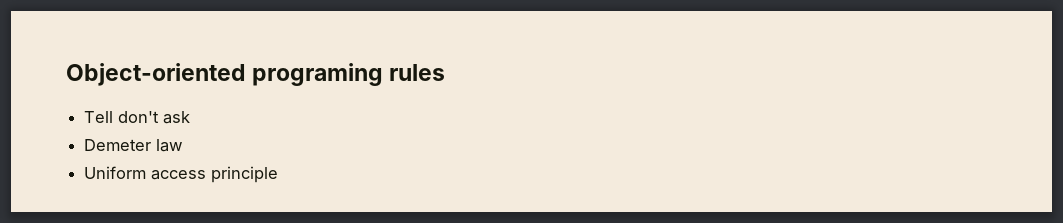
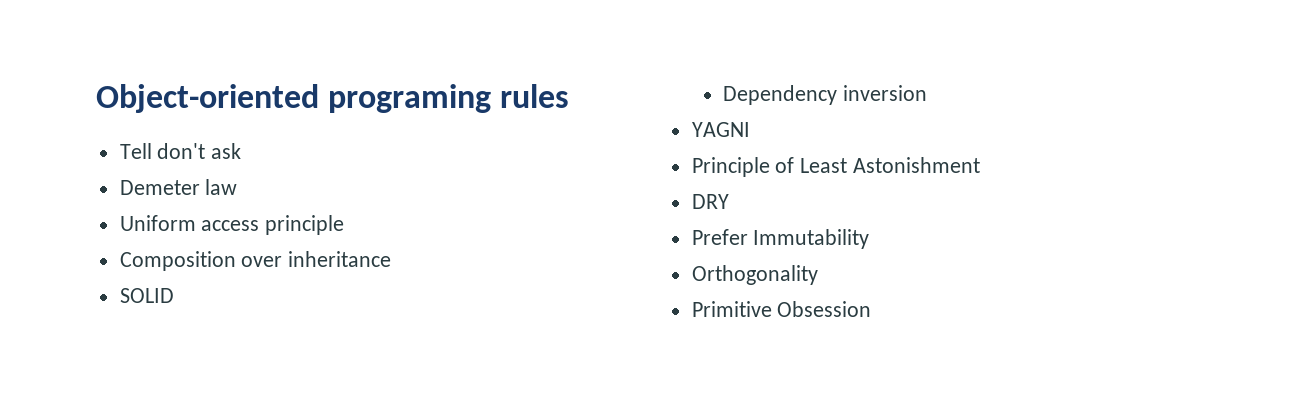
+ Composition over inheritance
+ SOLID
+ Dependency inversion
+ YAGNI
+ Principle of Least Astonishment
+ DRY
+ Prefer Immutability
+ Orthogonality
+ Primitive Obsession

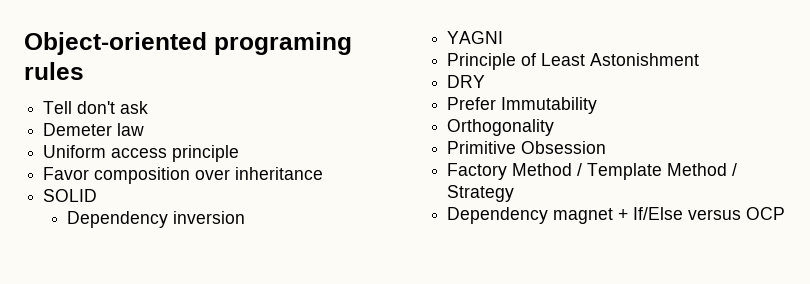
- Composition over inheritance
+ Favor composition over inheritance
+ Factory Method / Template Method / Strategy
+ Dependency magnet + If/Else versus OCP

